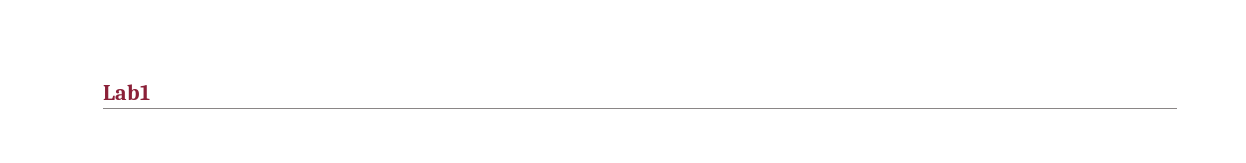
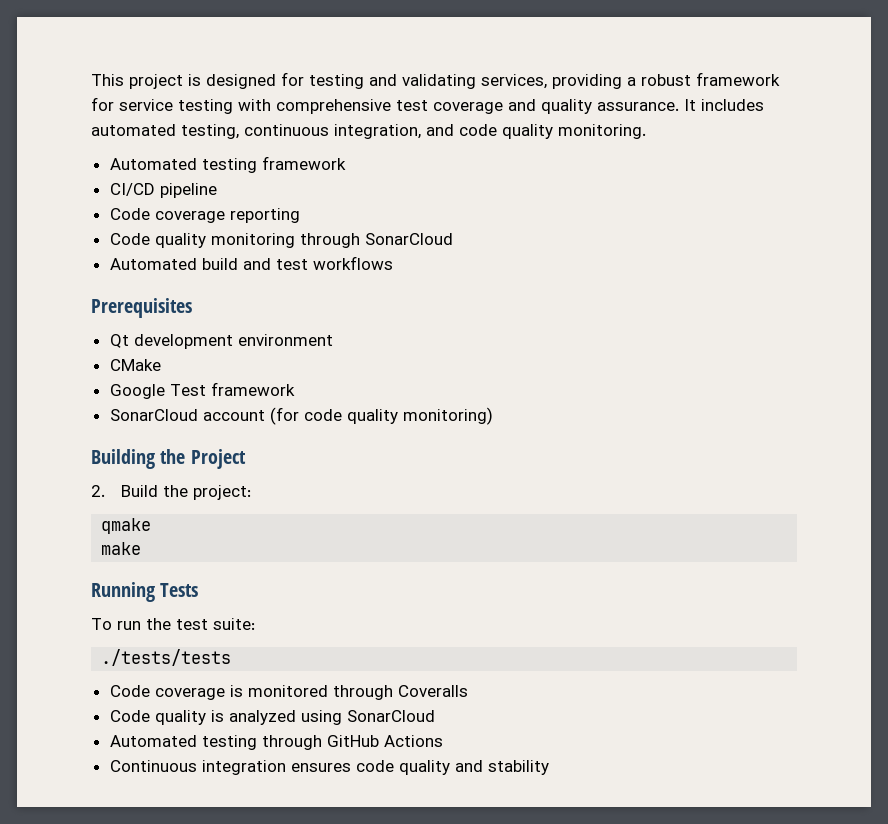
- Lab1
+ This project is designed for testing and validating services, providing a robust framework for service testing with comprehensive test coverage and quality assurance. It includes automated testing, continuous integration, and code quality monitoring.
+ Automated testing framework
+ CI/CD pipeline
+ Code coverage reporting
+ Code quality monitoring through SonarCloud
+ Automated build and test workflows
+ Prerequisites
+ Qt development environment
+ CMake
+ Google Test framework
+ SonarCloud account (for code quality monitoring)
+ Building the Project
+ 2. Build the project:
+ qmake
+ make
+ Running Tests
+ To run the test suite:
+ ./tests/tests
+ Code coverage is monitored through Coveralls
+ Code quality is analyzed using SonarCloud
+ Automated testing through GitHub Actions
+ Continuous integration ensures code quality and stability

